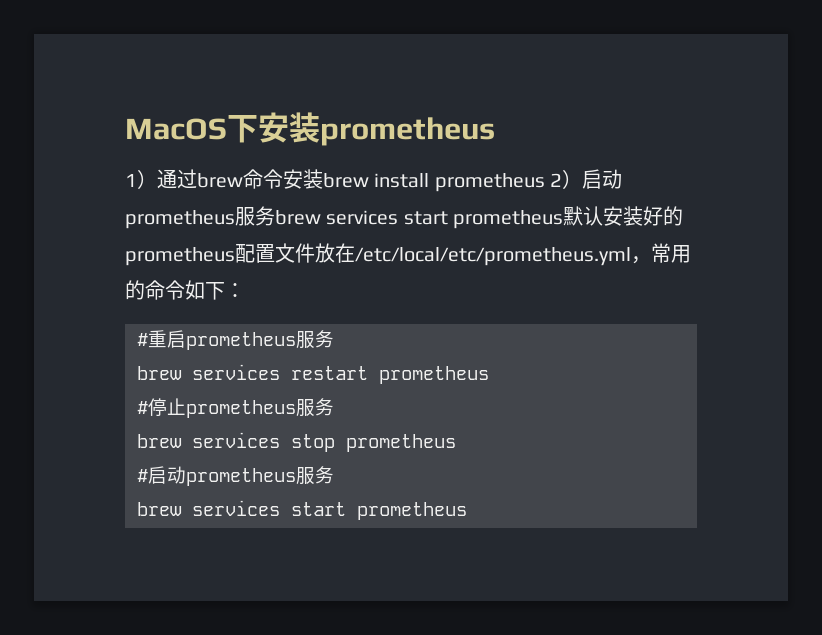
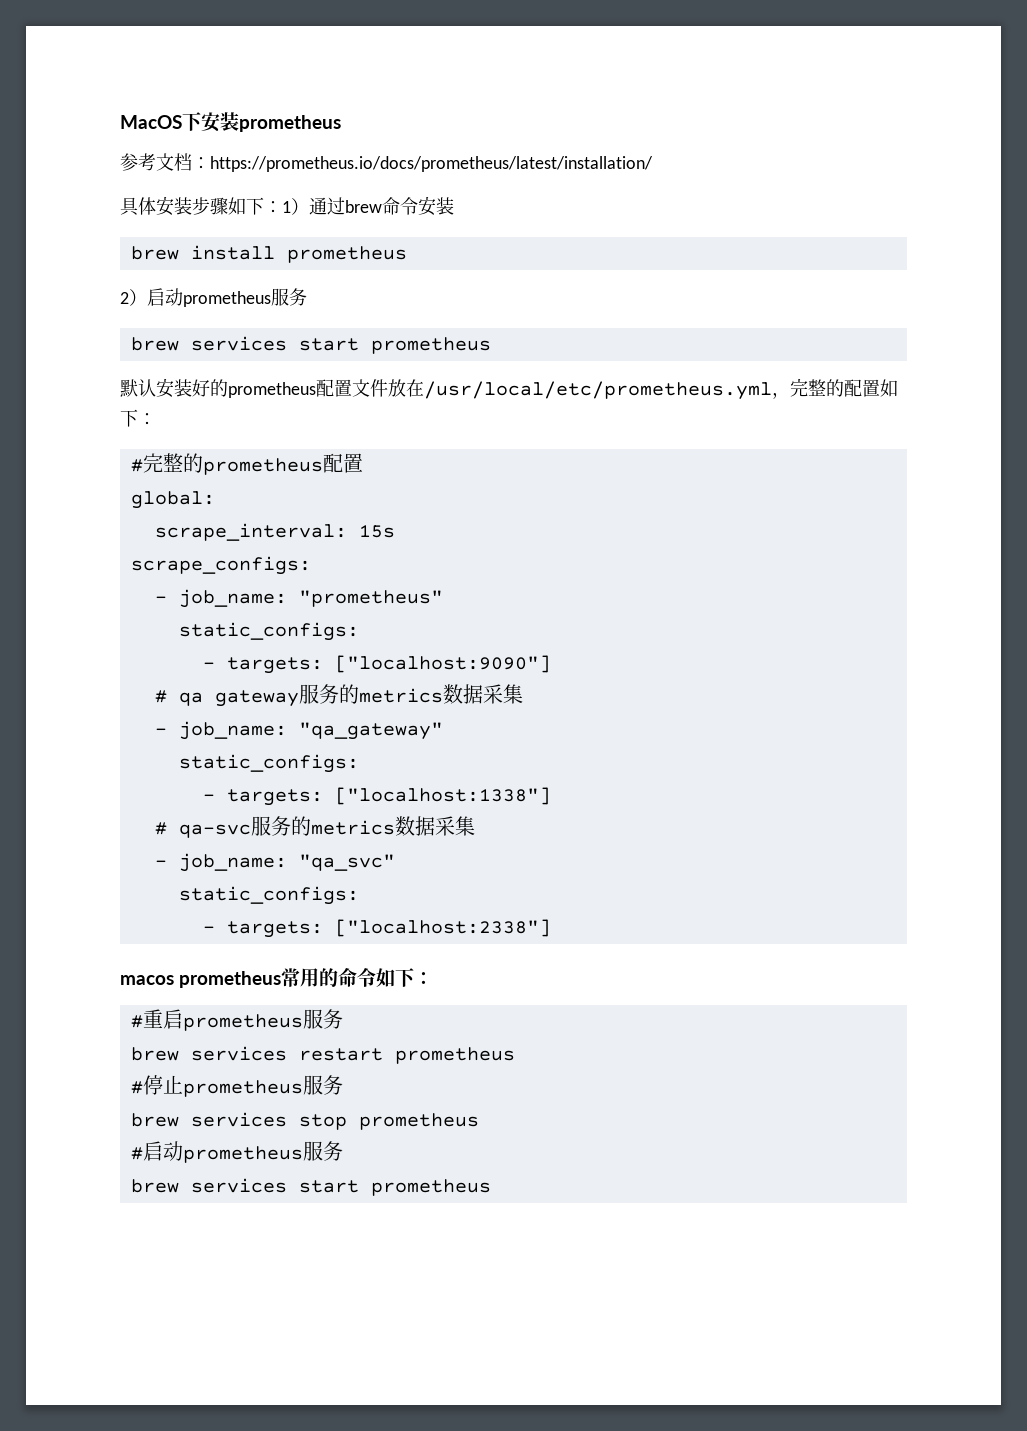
- 1）通过brew命令安装brew install prometheus 2）启动prometheus服务brew services start prometheus默认安装好的prometheus配置文件放在/etc/local/etc/prometheus.yml，常用的命令如下：
+ 参考文档：https://prometheus.io/docs/prometheus/latest/installation/
+ 具体安装步骤如下：1）通过brew命令安装
+ brew install prometheus
+ 2）启动prometheus服务
+ brew services start prometheus
+ 默认安装好的prometheus配置文件放在/usr/local/etc/prometheus.yml，完整的配置如下：
+ #完整的prometheus配置
+ global:
+ scrape_interval: 15s
+ scrape_configs:
+ - job_name: "prometheus"
+ static_configs:
+ - targets: ["localhost:9090"]
+ # qa gateway服务的metrics数据采集
+ - job_name: "qa_gateway"
+ static_configs:
+ - targets: ["localhost:1338"]
+ # qa-svc服务的metrics数据采集
+ - job_name: "qa_svc"
+ static_configs:
+ - targets: ["localhost:2338"]
+ macos prometheus常用的命令如下：

